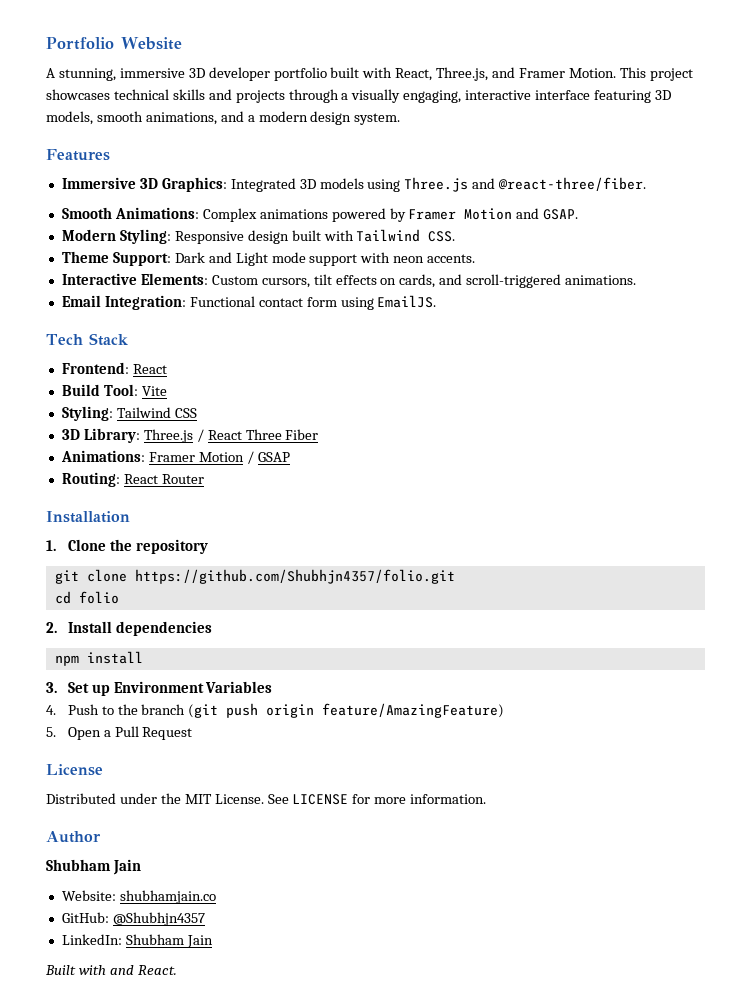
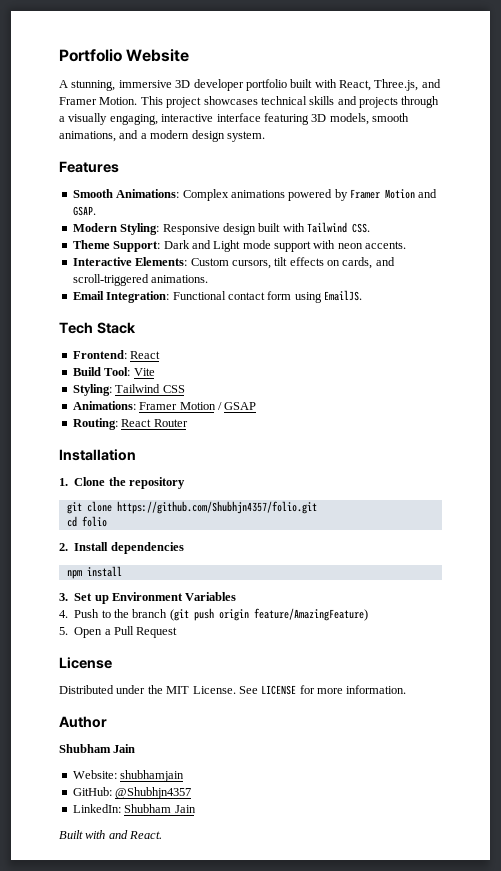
- Immersive 3D Graphics: Integrated 3D models using Three.js and @react-three/fiber.
- 3D Library: Three.js / React Three Fiber
- Website: shubhamjain.co
+ Website: shubhamjain

